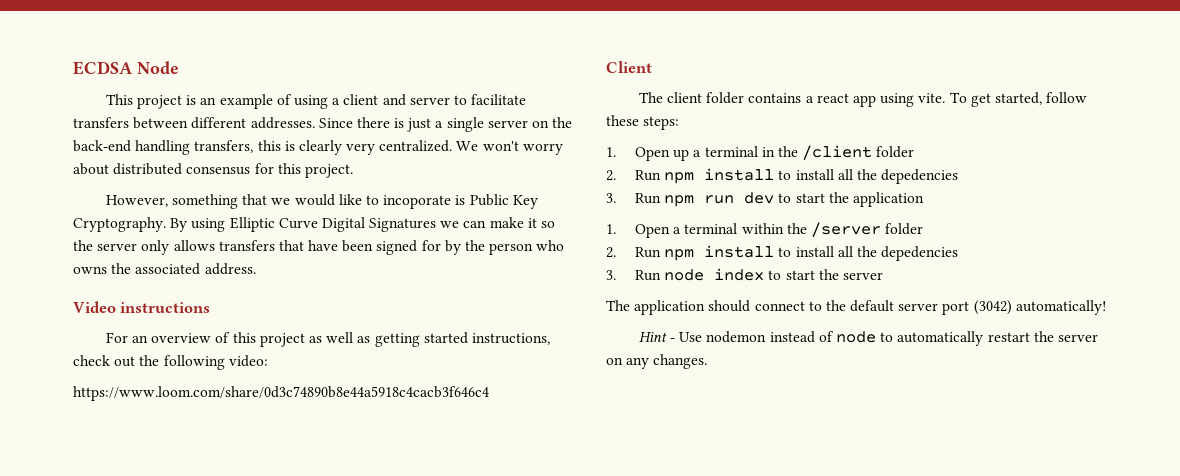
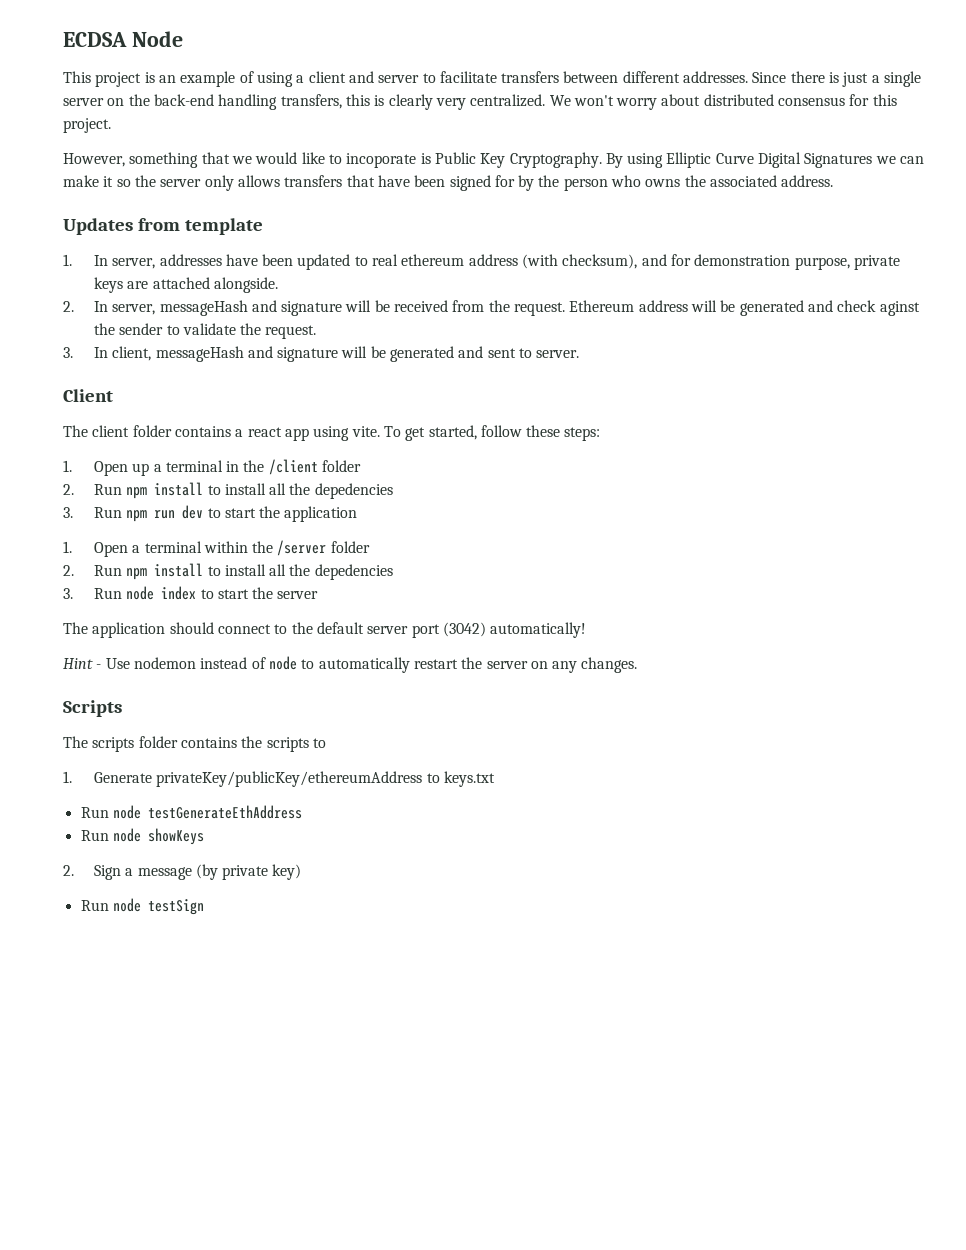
- Video instructions
- For an overview of this project as well as getting started instructions, check out the following video:
- https://www.loom.com/share/0d3c74890b8e44a5918c4cacb3f646c4
+ Updates from template
+ 1. In server, addresses have been updated to real ethereum address (with checksum), and for demonstration purpose, private keys are attached alongside.
+ 2. In server, messageHash and signature will be received from the request. Ethereum address will be generated and check aginst the sender to validate the request.
+ 3. In client, messageHash and signature will be generated and sent to server.
+ Scripts
+ The scripts folder contains the scripts to
+ 1. Generate privateKey/publicKey/ethereumAddress to keys.txt
+ Run node testGenerateEthAddress
+ Run node showKeys
+ 2. Sign a message (by private key)
+ Run node testSign

